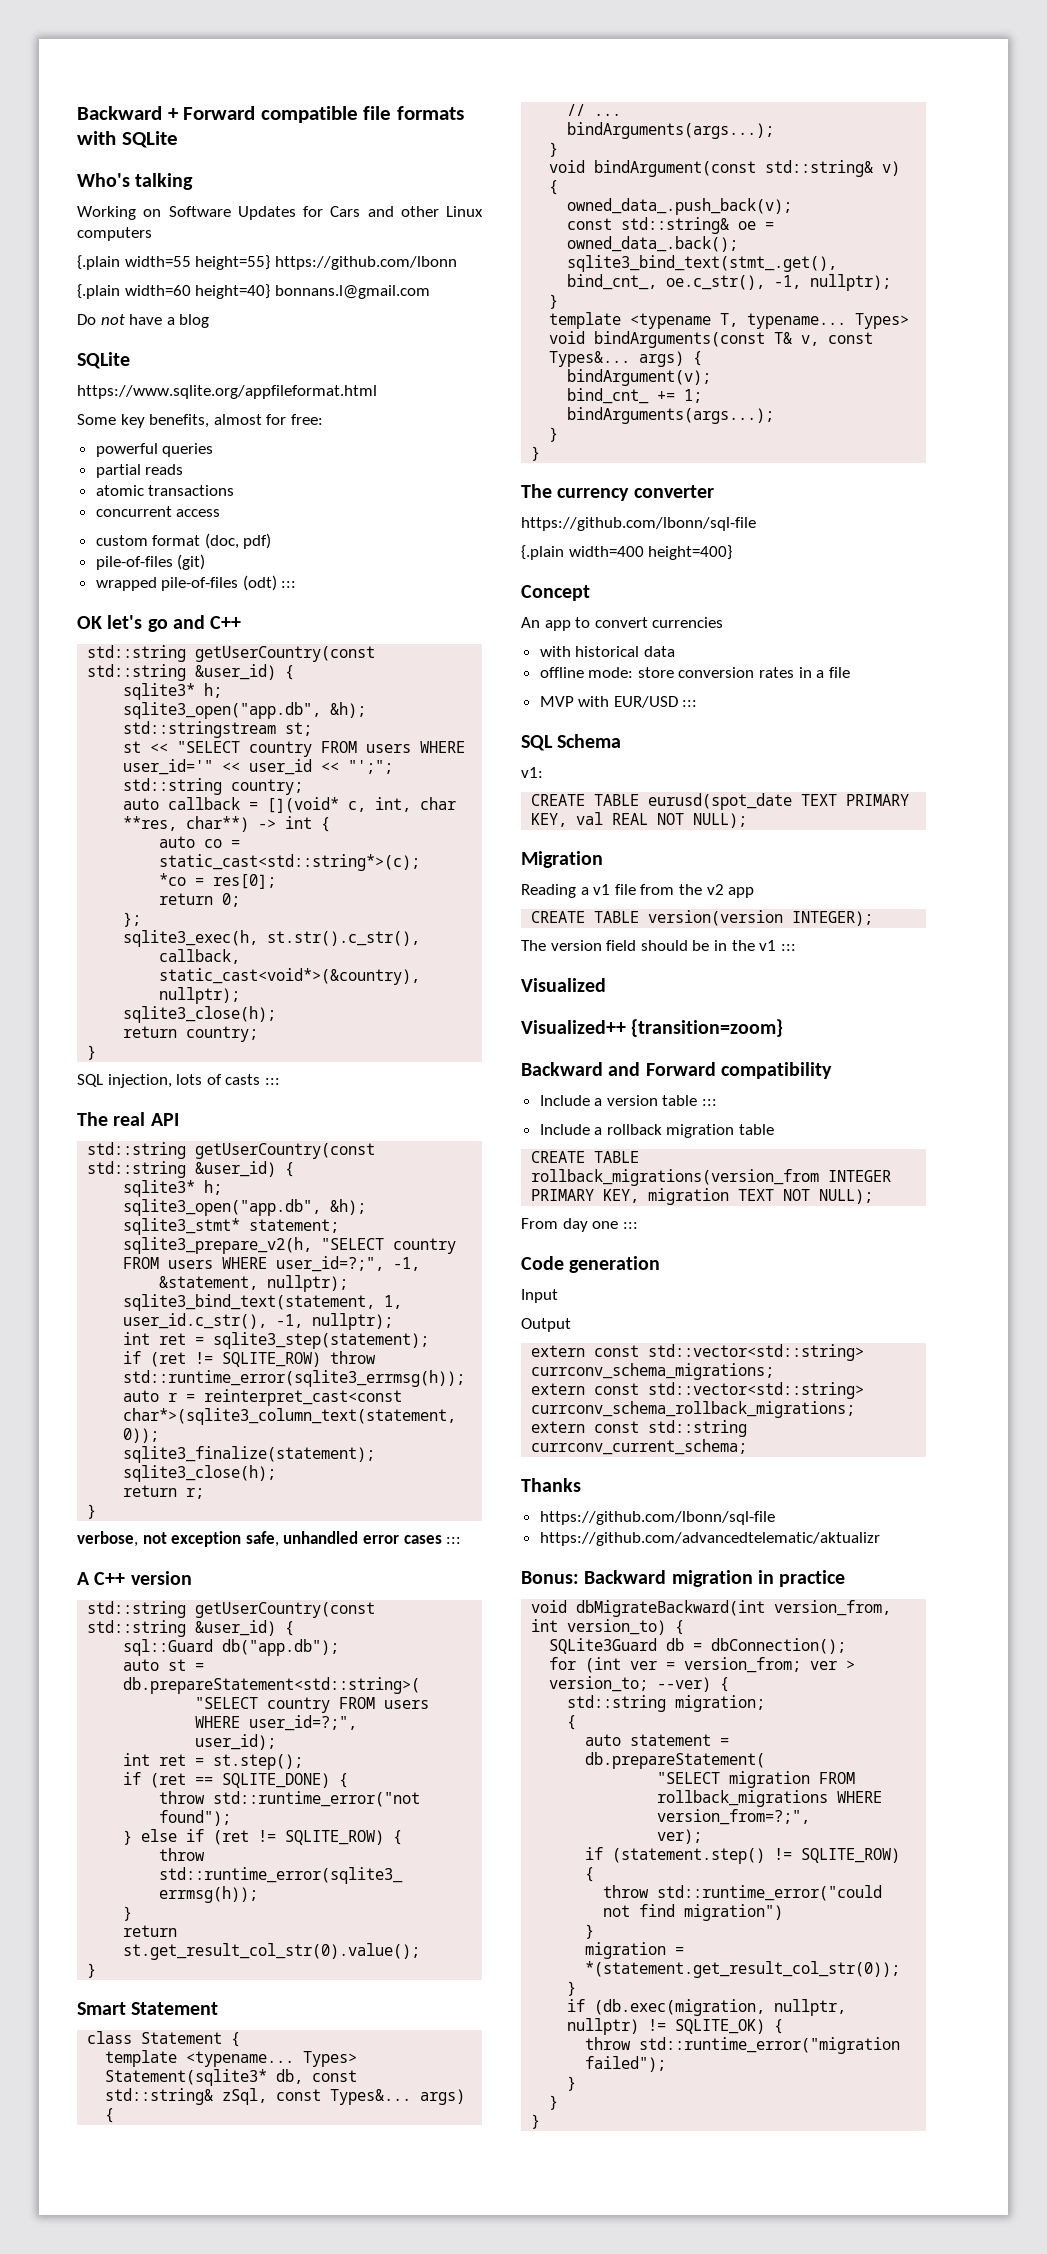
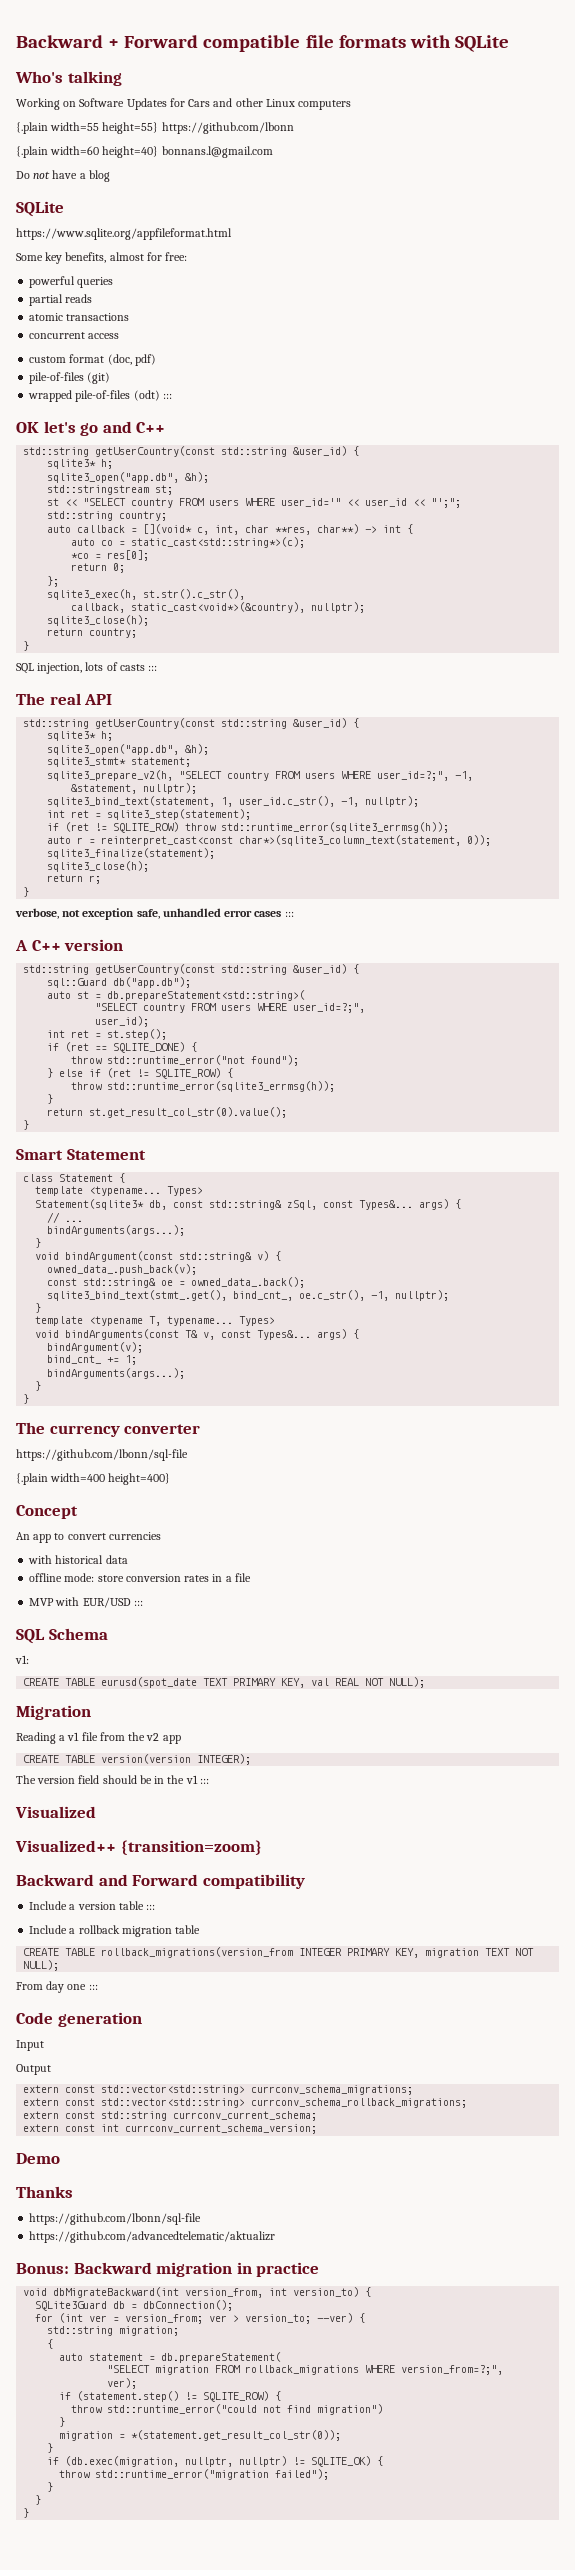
+ extern const int currconv_current_schema_version;
+ Demo

